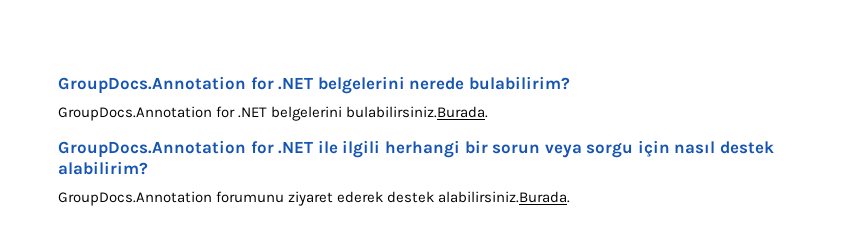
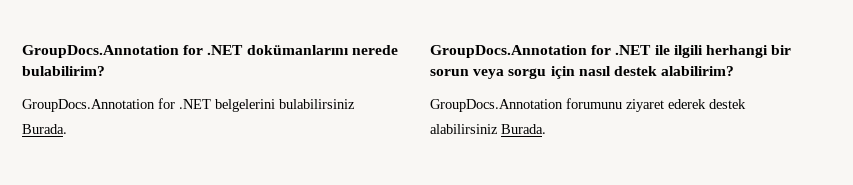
- GroupDocs.Annotation for .NET belgelerini nerede bulabilirim?
+ GroupDocs.Annotation for .NET dokümanlarını nerede bulabilirim?
- GroupDocs.Annotation for .NET belgelerini bulabilirsiniz.Burada.
+ GroupDocs.Annotation for .NET belgelerini bulabilirsiniz Burada.
- GroupDocs.Annotation forumunu ziyaret ederek destek alabilirsiniz.Burada.
+ GroupDocs.Annotation forumunu ziyaret ederek destek alabilirsiniz Burada.

